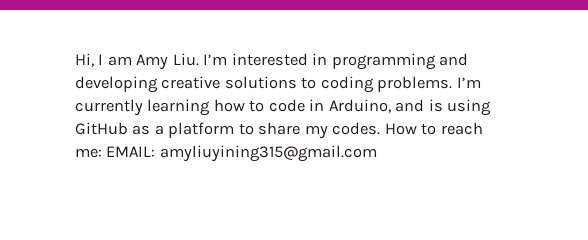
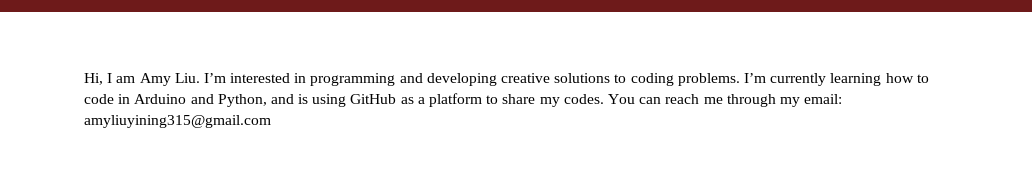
- I’m currently learning how to code in Arduino, and is using GitHub as a platform to share my codes.
+ I’m currently learning how to code in Arduino and Python, and is using GitHub as a platform to share my codes.
- How to reach me: EMAIL: amyliuyining315@gmail.com
+ You can reach me through my email: amyliuyining315@gmail.com

